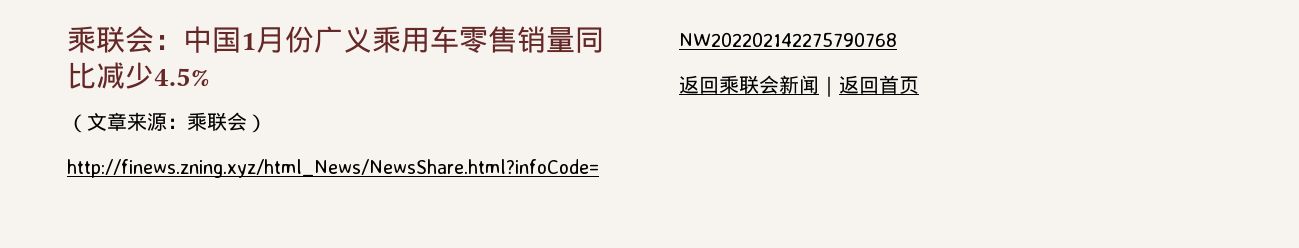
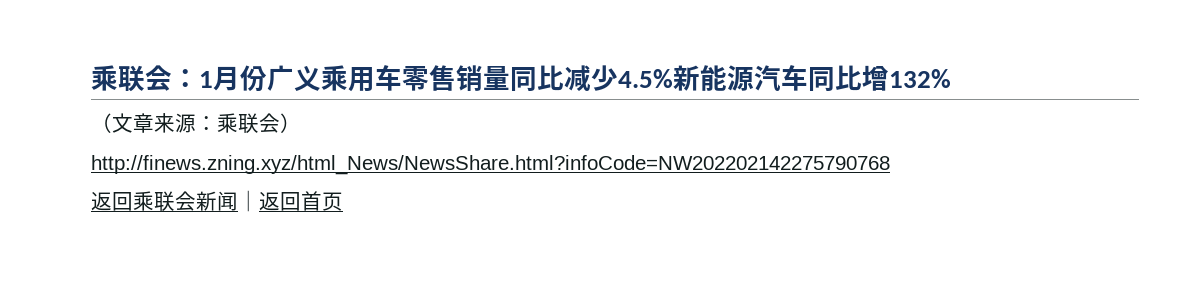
- 乘联会：中国1月份广义乘用车零售销量同比减少4.5%
+ 乘联会：1月份广义乘用车零售销量同比减少4.5%新能源汽车同比增132%

